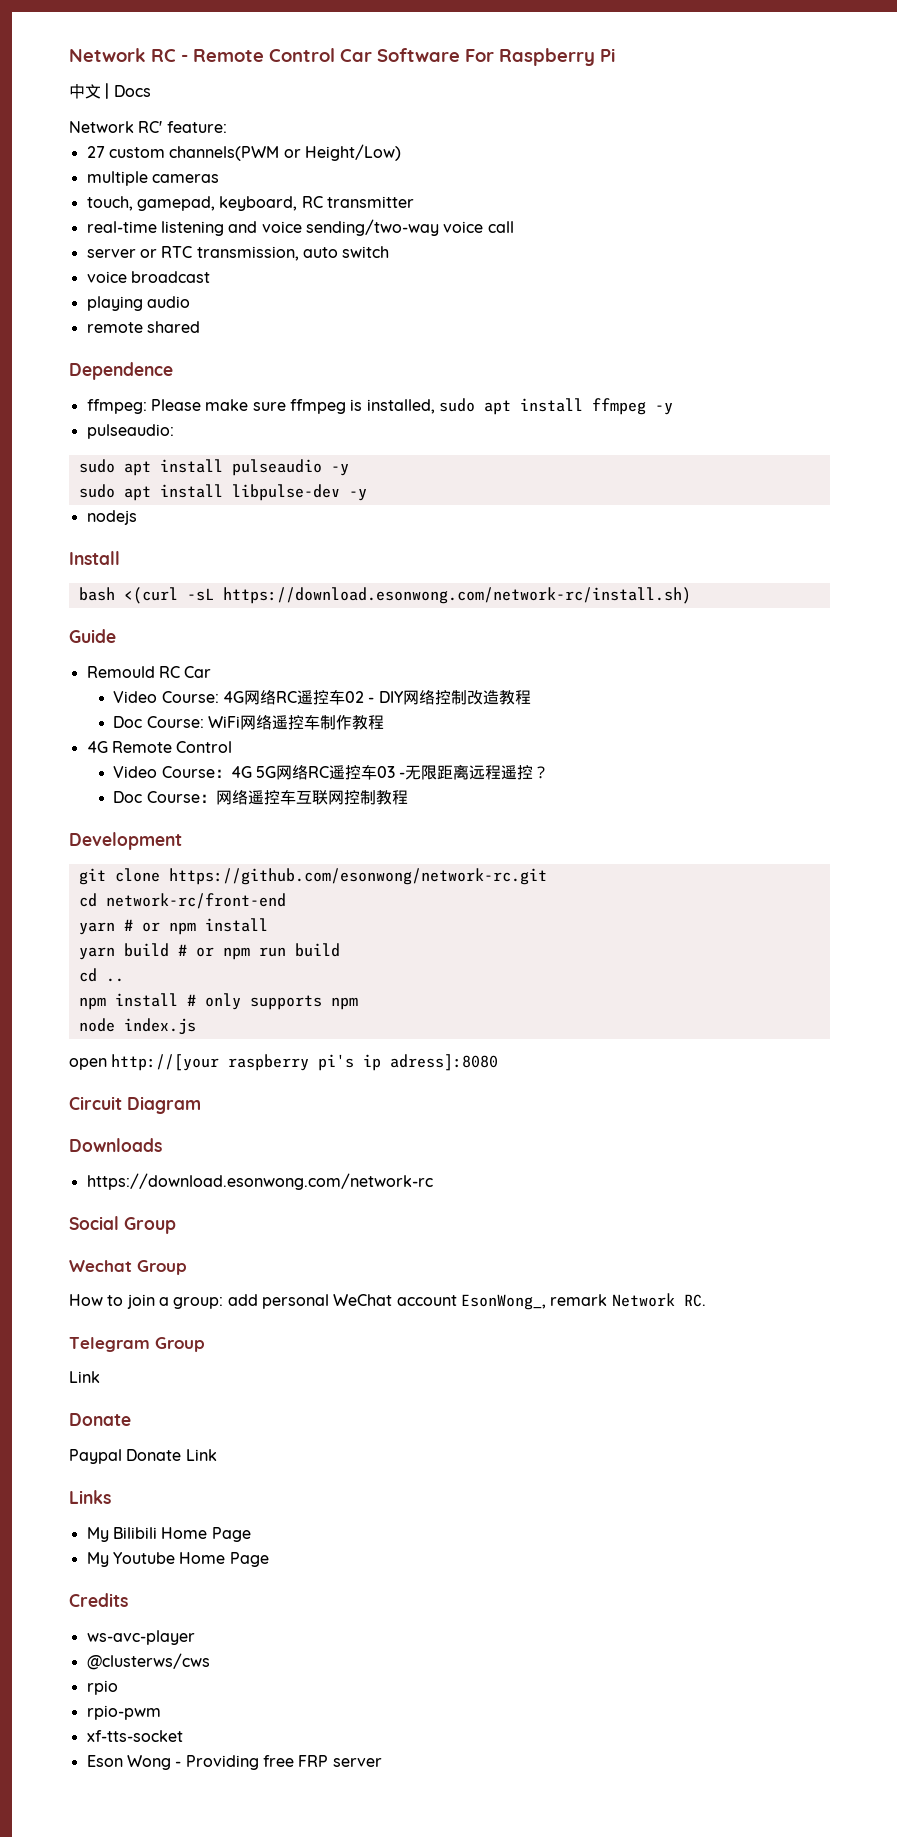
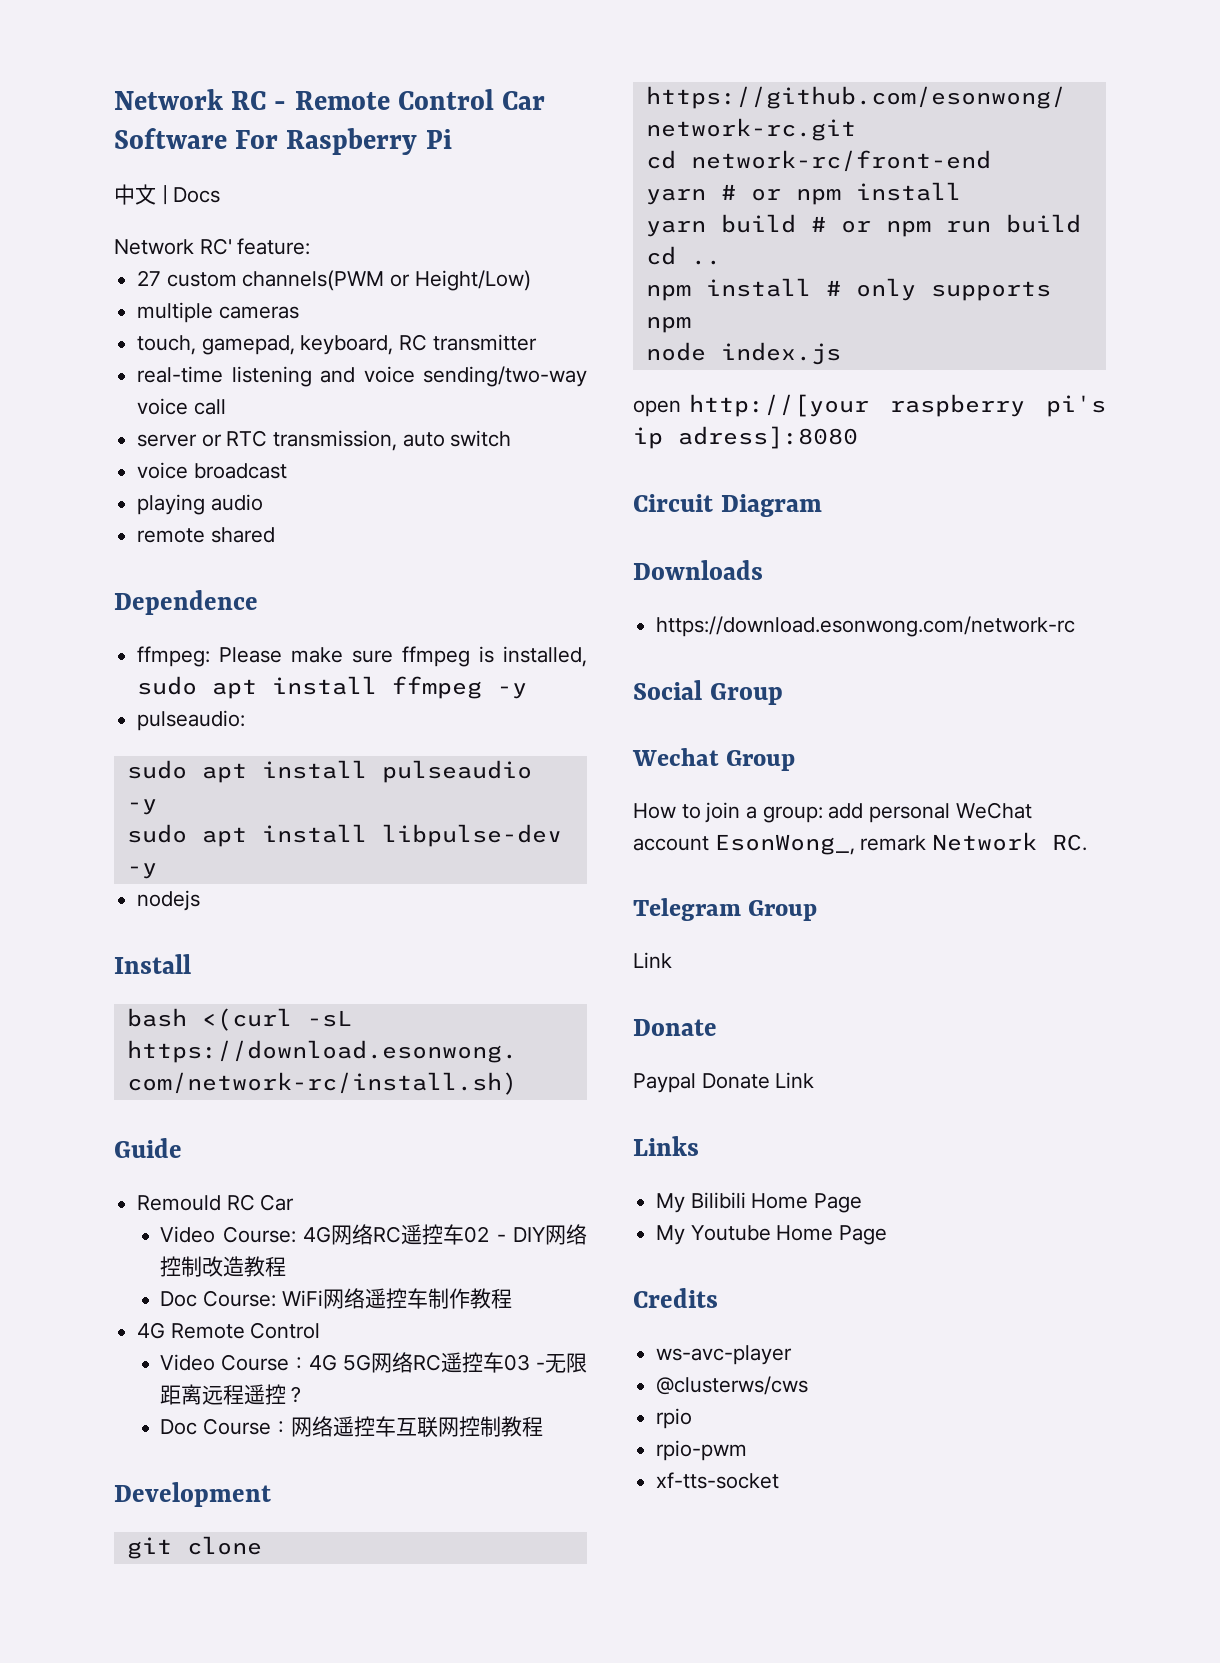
- Eson Wong - Providing free FRP server

